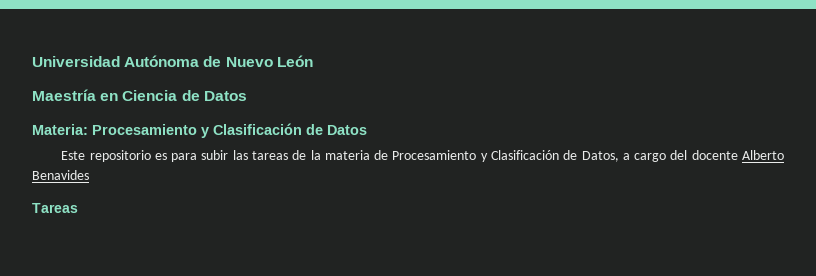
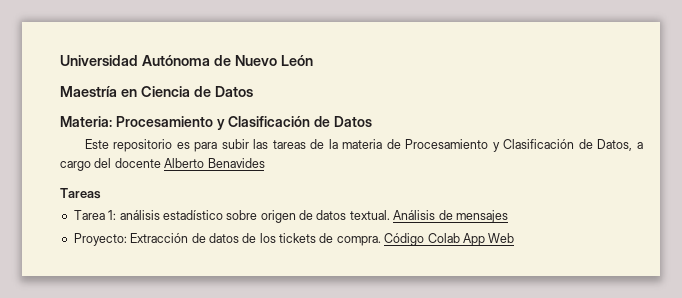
+ Tarea 1: análisis estadístico sobre origen de datos textual. Análisis de mensajes
+ Proyecto: Extracción de datos de los tickets de compra. Código Colab App Web

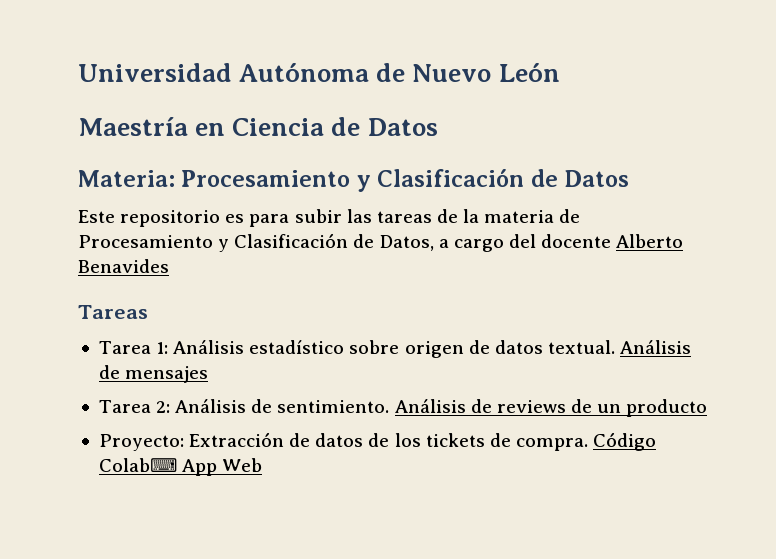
- Tarea 1: análisis estadístico sobre origen de datos textual.
+ Tarea 1: Análisis estadístico sobre origen de datos textual.
+ Tarea 2: Análisis de sentimiento. Análisis de reviews de un producto
- Código Colab App Web
+ Código Colab⌨ App Web

